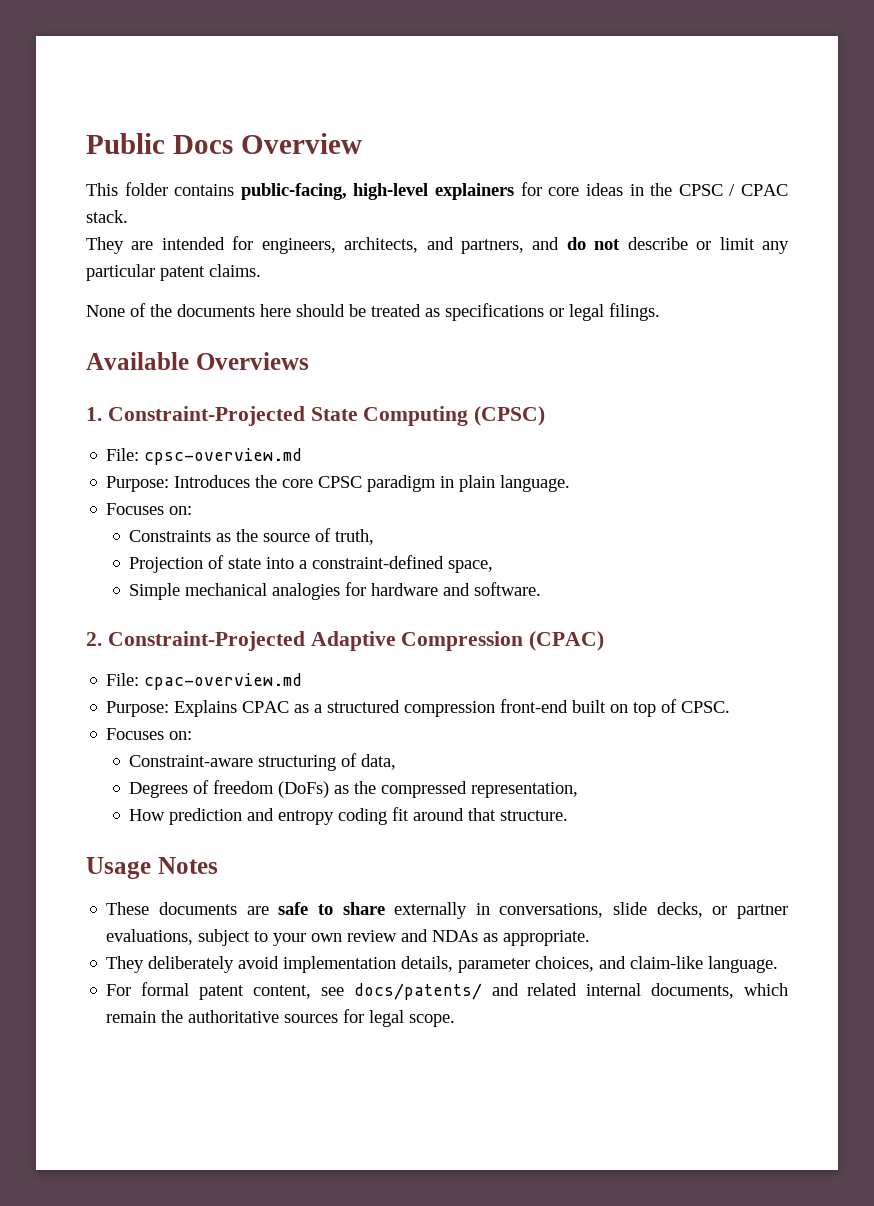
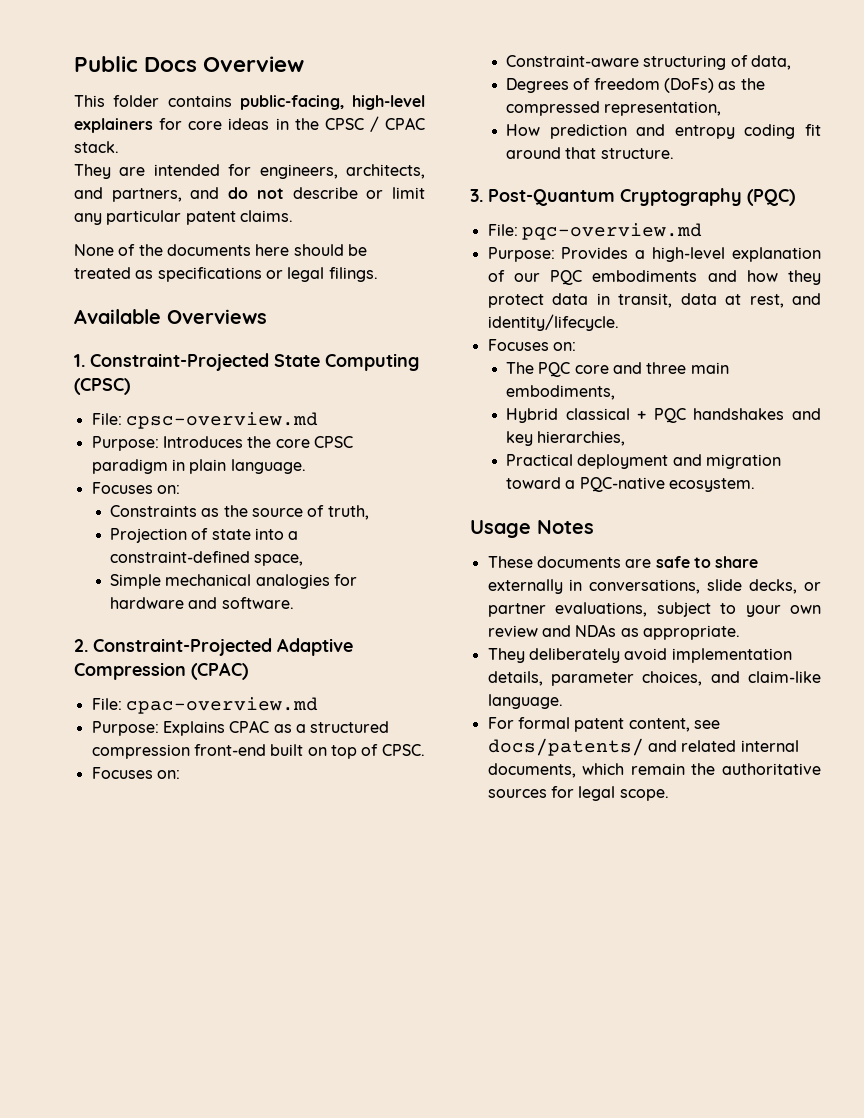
+ 3. Post-Quantum Cryptography (PQC)
+ File: pqc-overview.md
+ Purpose: Provides a high-level explanation of our PQC embodiments and how they protect data in transit, data at rest, and identity/lifecycle.
+ Focuses on:
+ The PQC core and three main embodiments,
+ Hybrid classical + PQC handshakes and key hierarchies,
+ Practical deployment and migration toward a PQC-native ecosystem.

